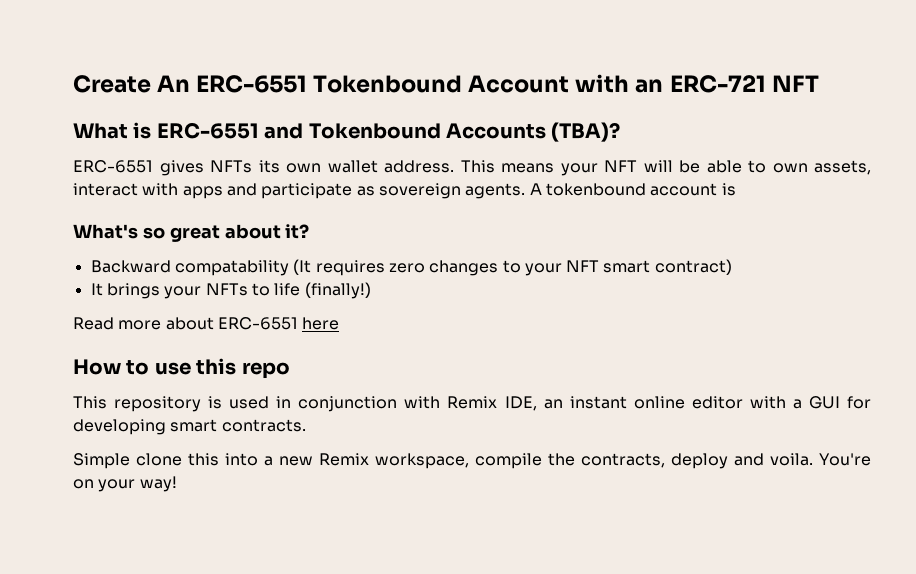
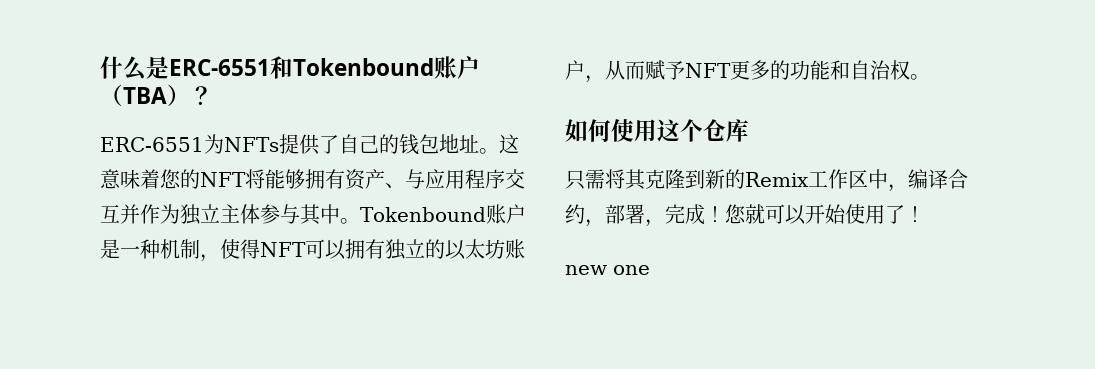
- Create An ERC-6551 Tokenbound Account with an ERC-721 NFT
- What is ERC-6551 and Tokenbound Accounts (TBA)?
- ERC-6551 gives NFTs its own wallet address. This means your NFT will be able to own assets, interact with apps and participate as sovereign agents. A tokenbound account is
- What's so great about it?
- Backward compatability (It requires zero changes to your NFT smart contract)
- It brings your NFTs to life (finally!)
- Read more about ERC-6551 here
- How to use this repo
- This repository is used in conjunction with Remix IDE, an instant online editor with a GUI for developing smart contracts.
- Simple clone this into a new Remix workspace, compile the contracts, deploy and voila. You're on your way!
+ 什么是ERC-6551和Tokenbound账户（TBA）？
+ ERC-6551为NFTs提供了自己的钱包地址。这意味着您的NFT将能够拥有资产、与应用程序交互并作为独立主体参与其中。Tokenbound账户是一种机制，使得NFT可以拥有独立的以太坊账户，从而赋予NFT更多的功能和自治权。
+ 如何使用这个仓库
+ 只需将其克隆到新的Remix工作区中，编译合约，部署，完成！您就可以开始使用了！
+ new one

